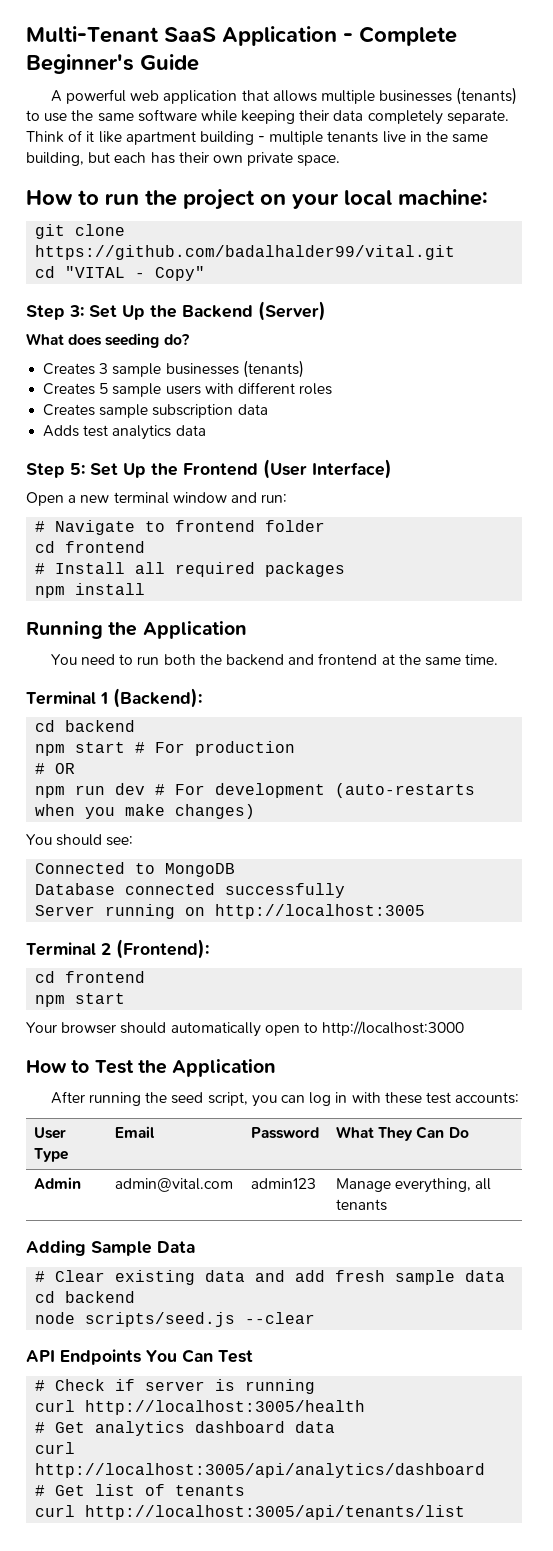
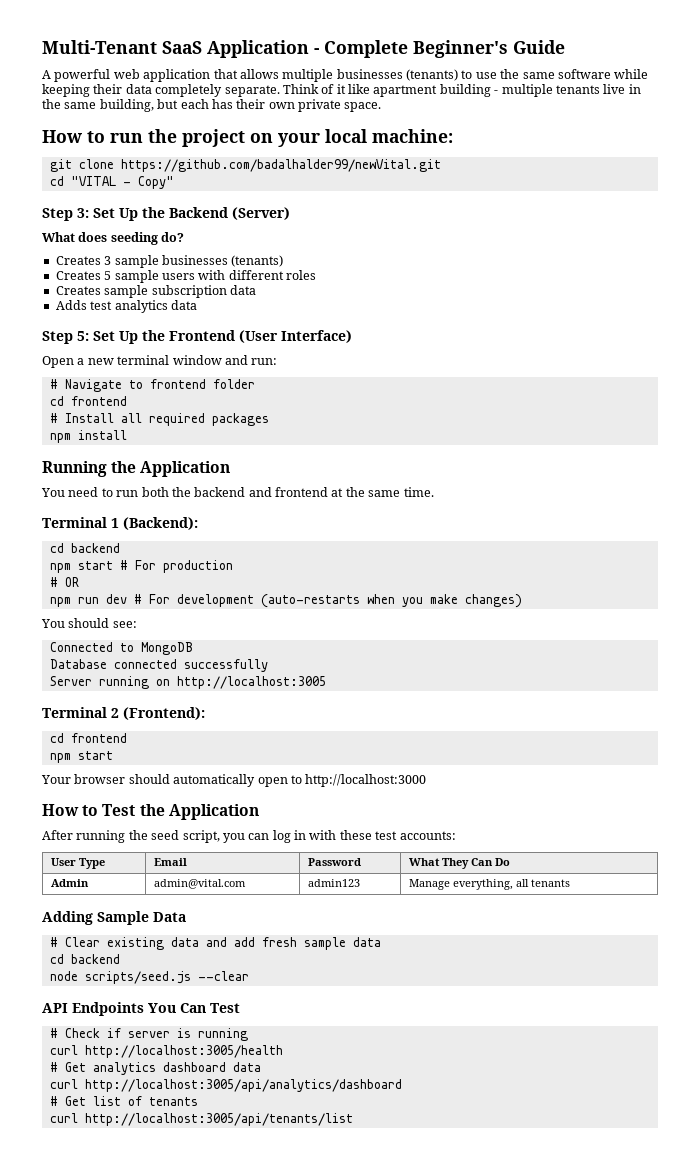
- git clone https://github.com/badalhalder99/vital.git
+ git clone https://github.com/badalhalder99/newVital.git

